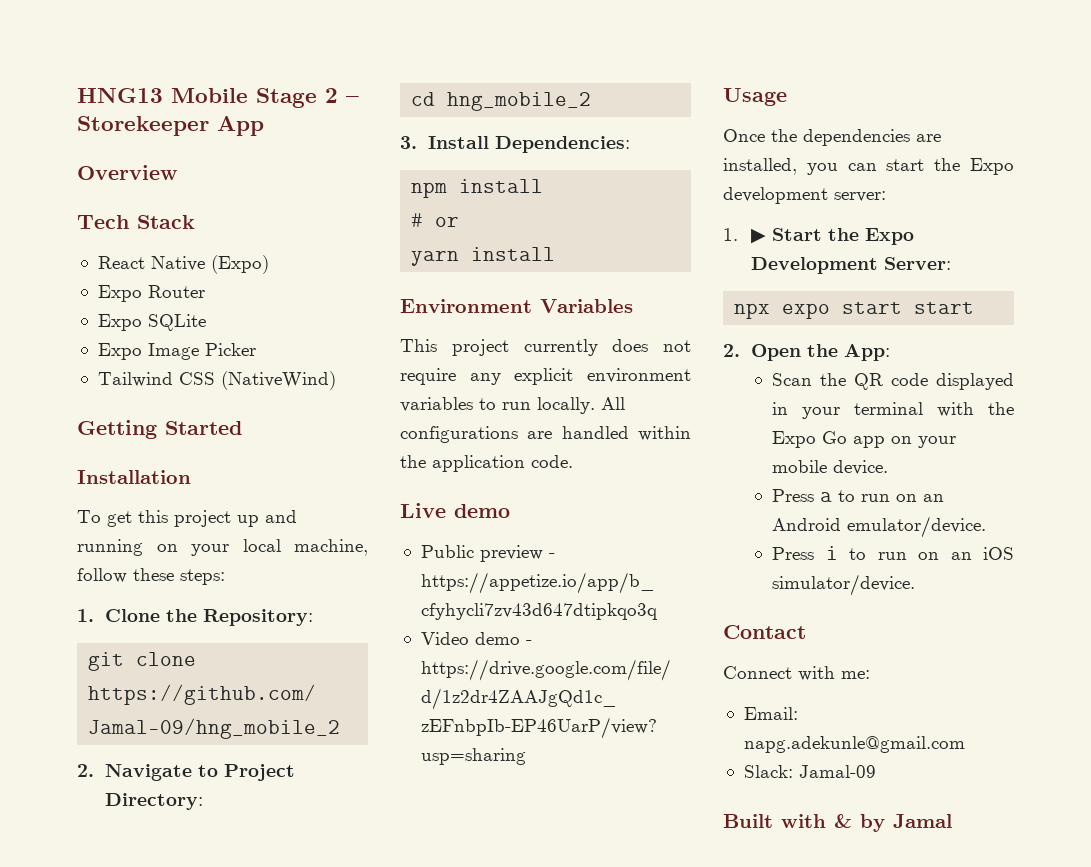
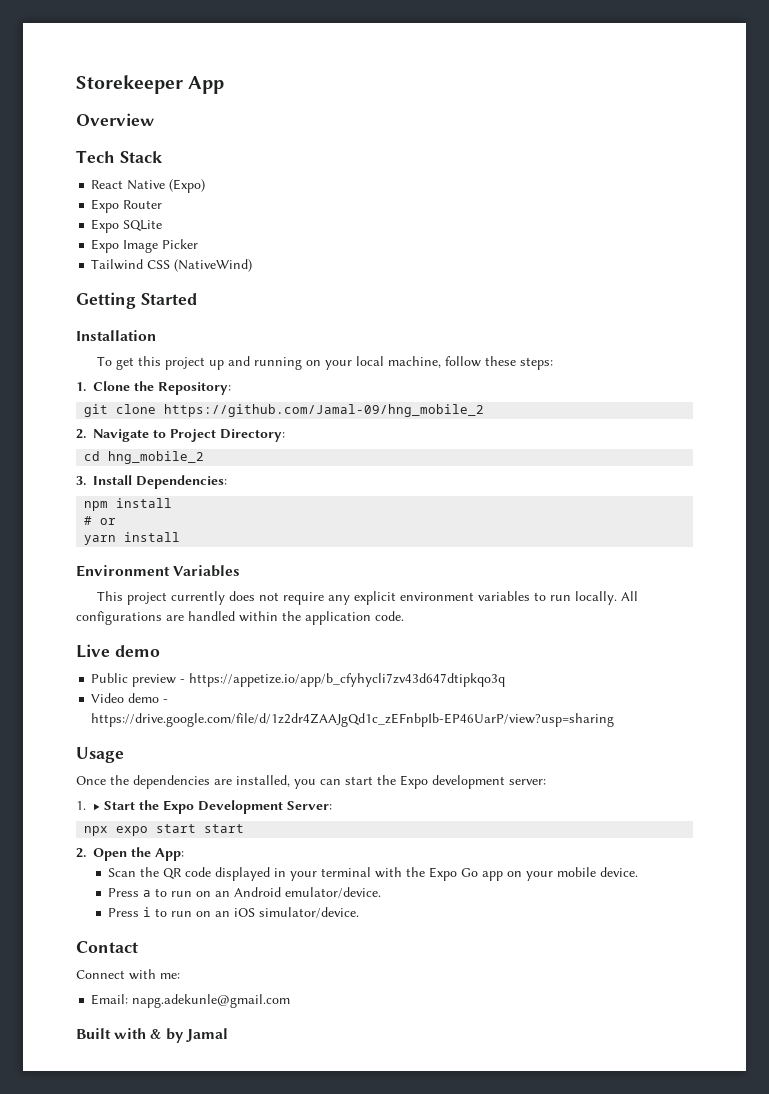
- HNG13 Mobile Stage 2 – Storekeeper App
+ Storekeeper App
- Slack: Jamal-09

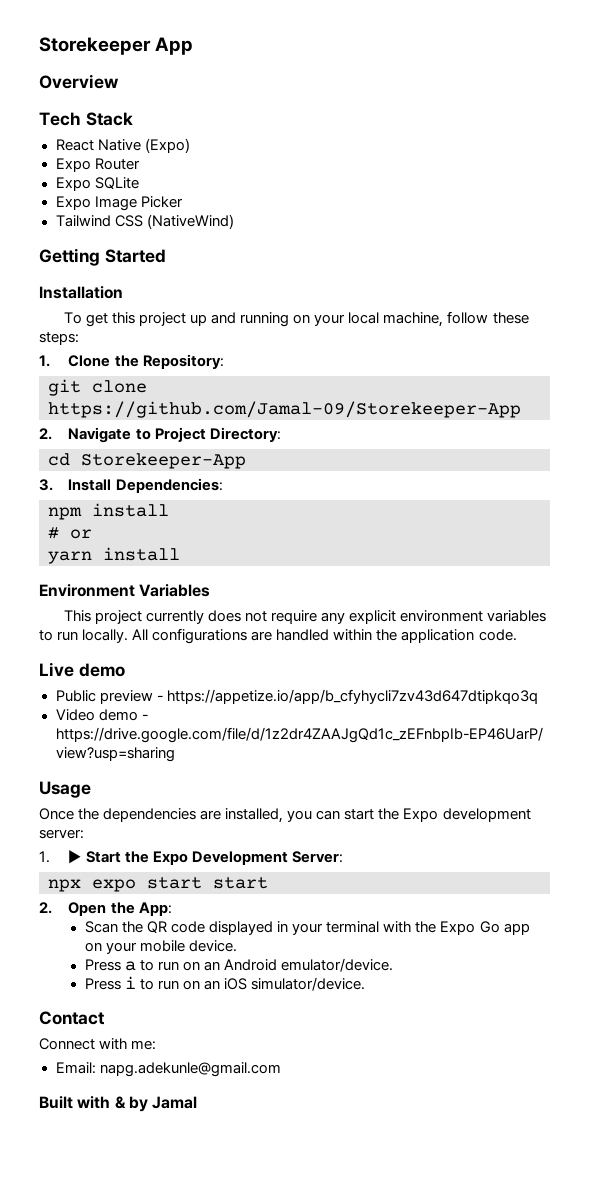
- git clone https://github.com/Jamal-09/hng_mobile_2
+ git clone https://github.com/Jamal-09/Storekeeper-App
- cd hng_mobile_2
+ cd Storekeeper-App

